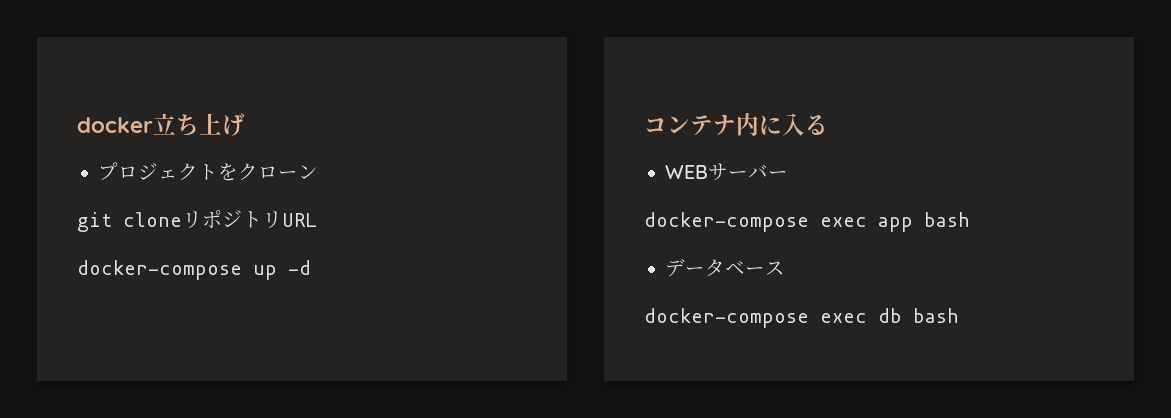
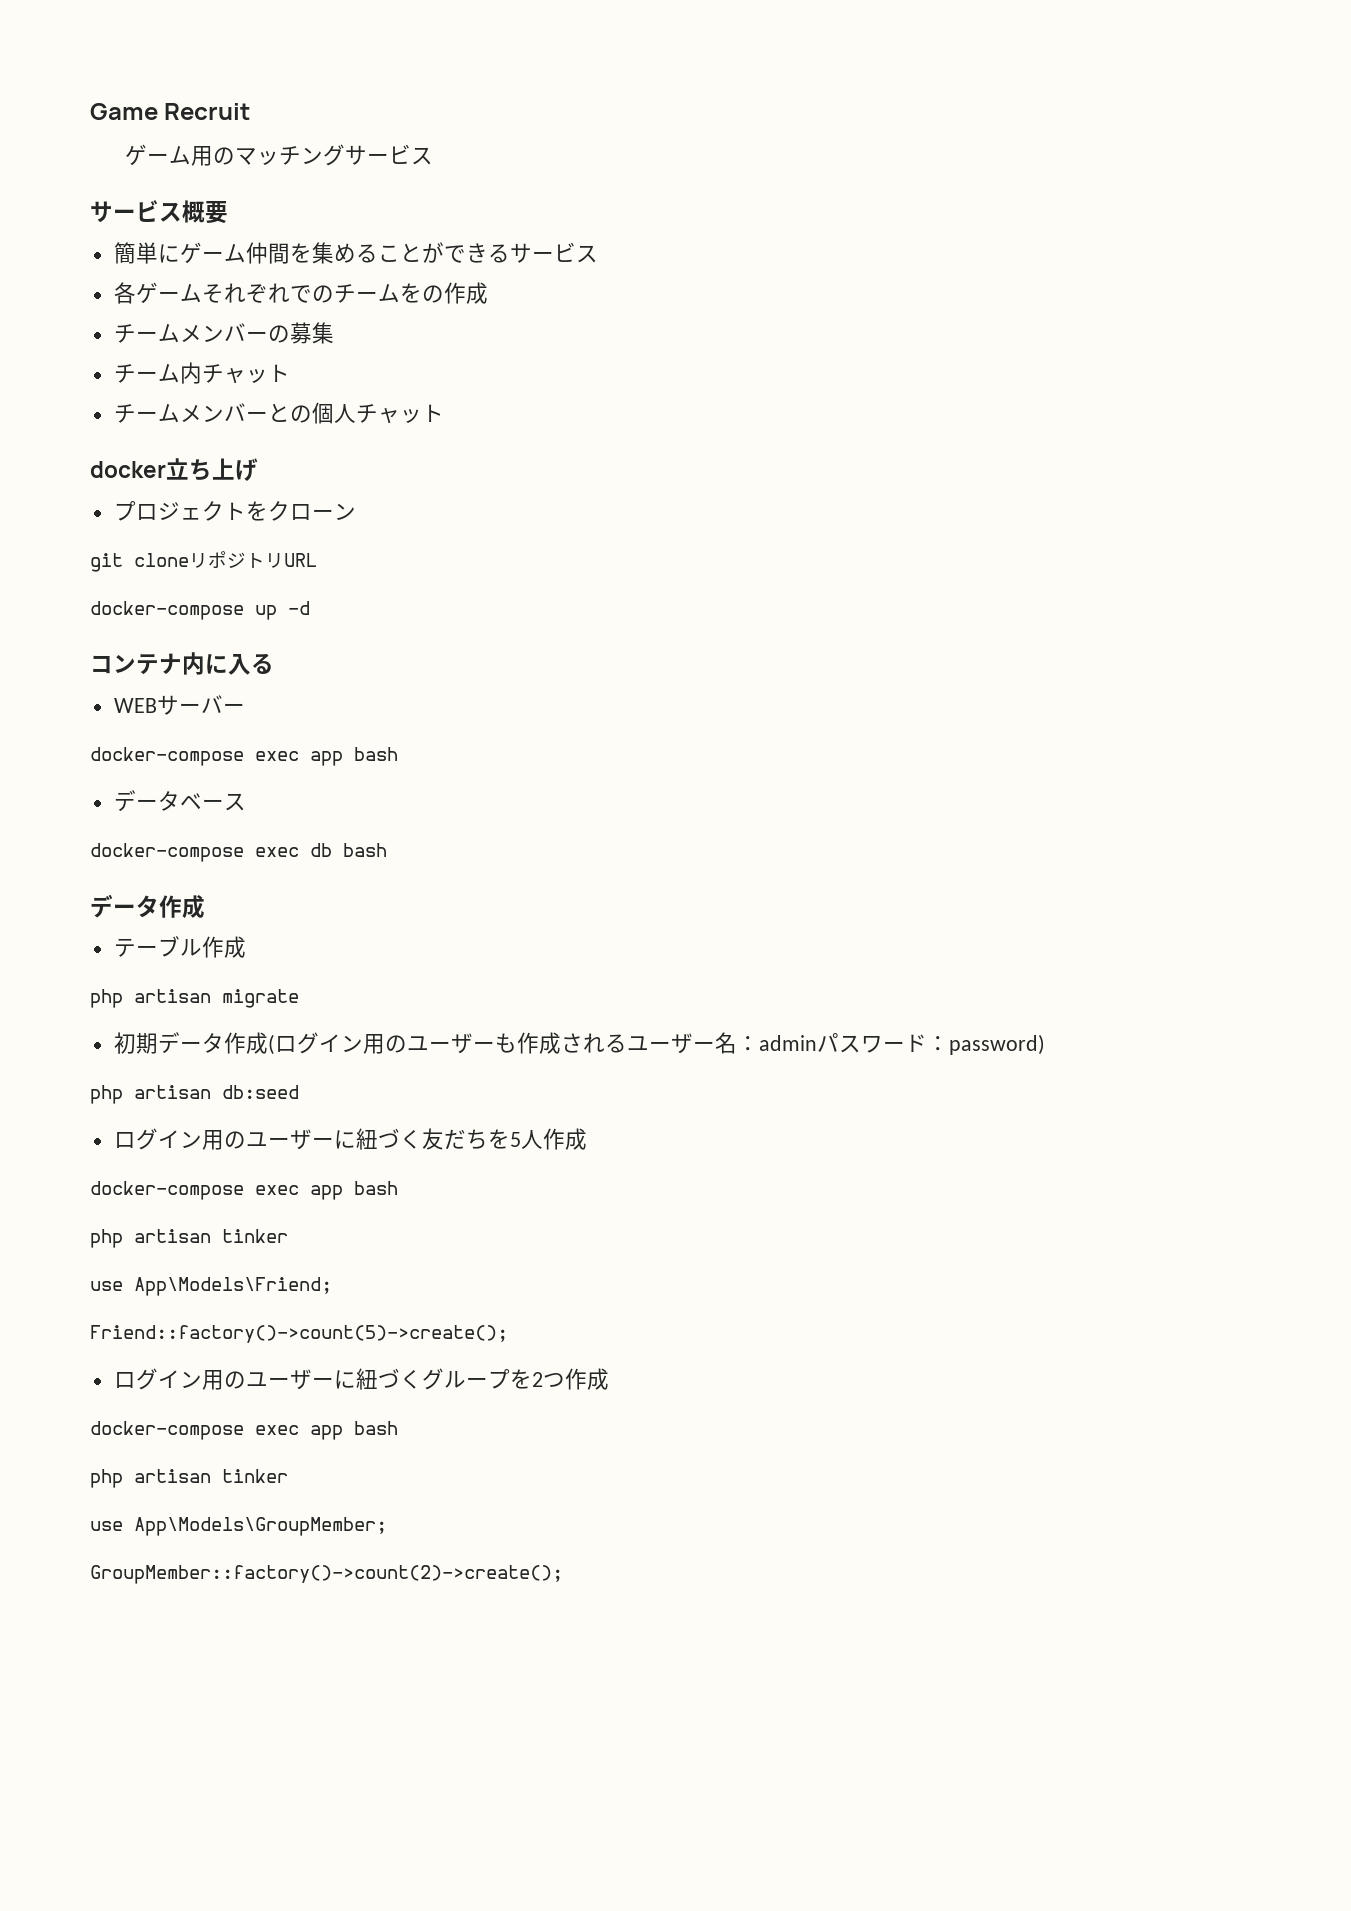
+ Game Recruit
+ ゲーム用のマッチングサービス
+ サービス概要
+ 簡単にゲーム仲間を集めることができるサービス
+ 各ゲームそれぞれでのチームをの作成
+ チームメンバーの募集
+ チーム内チャット
+ チームメンバーとの個人チャット
  docker-compose exec db bash
+ データ作成
+ テーブル作成
+ php artisan migrate
+ 初期データ作成(ログイン用のユーザーも作成されるユーザー名：adminパスワード：password)
+ php artisan db:seed
+ ログイン用のユーザーに紐づく友だちを5人作成
+ docker-compose exec app bash
+ php artisan tinker
+ use App\Models\Friend;
+ Friend::factory()->count(5)->create();
+ ログイン用のユーザーに紐づくグループを2つ作成
+ docker-compose exec app bash
+ php artisan tinker
+ use App\Models\GroupMember;
+ GroupMember::factory()->count(2)->create();

